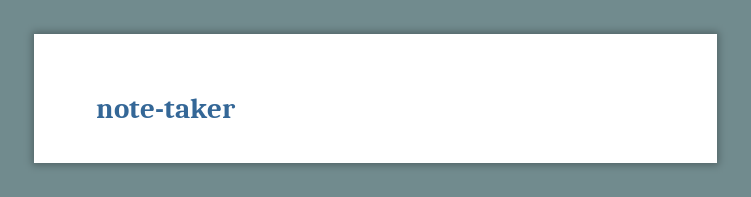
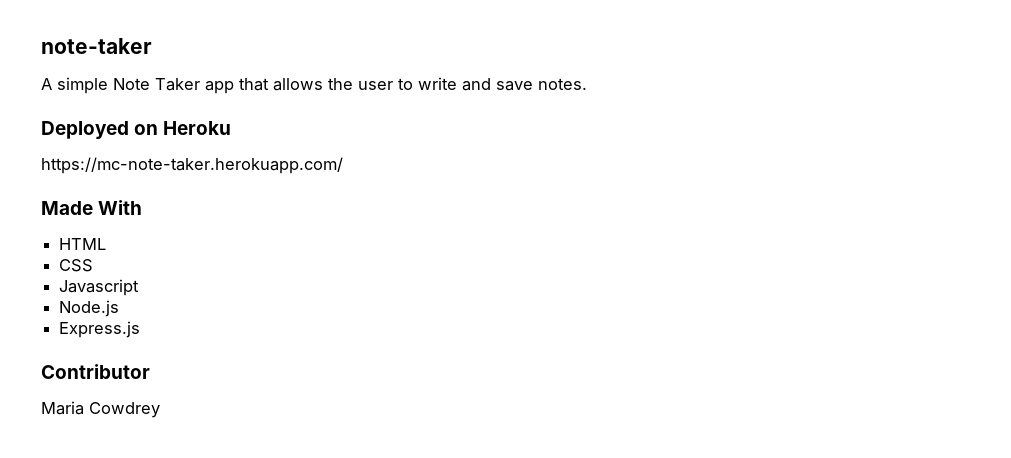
+ A simple Note Taker app that allows the user to write and save notes.
+ Deployed on Heroku
+ https://mc-note-taker.herokuapp.com/
+ Made With
+ HTML
+ CSS
+ Javascript
+ Node.js
+ Express.js
+ Contributor
+ Maria Cowdrey

